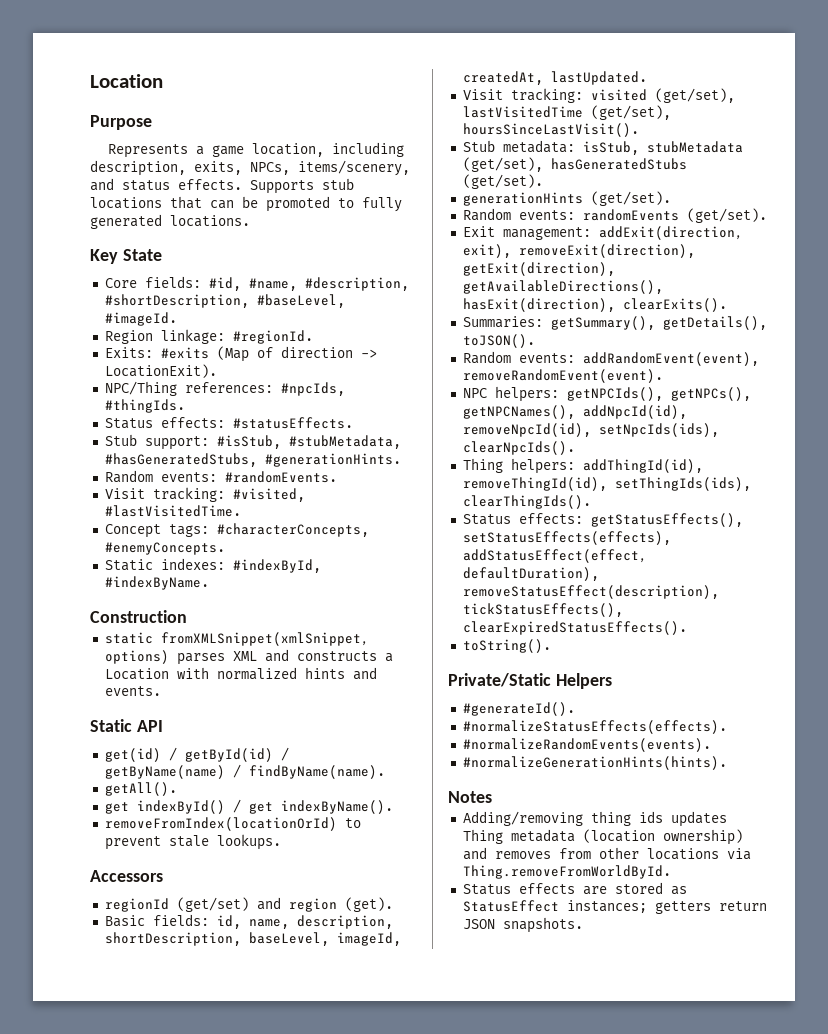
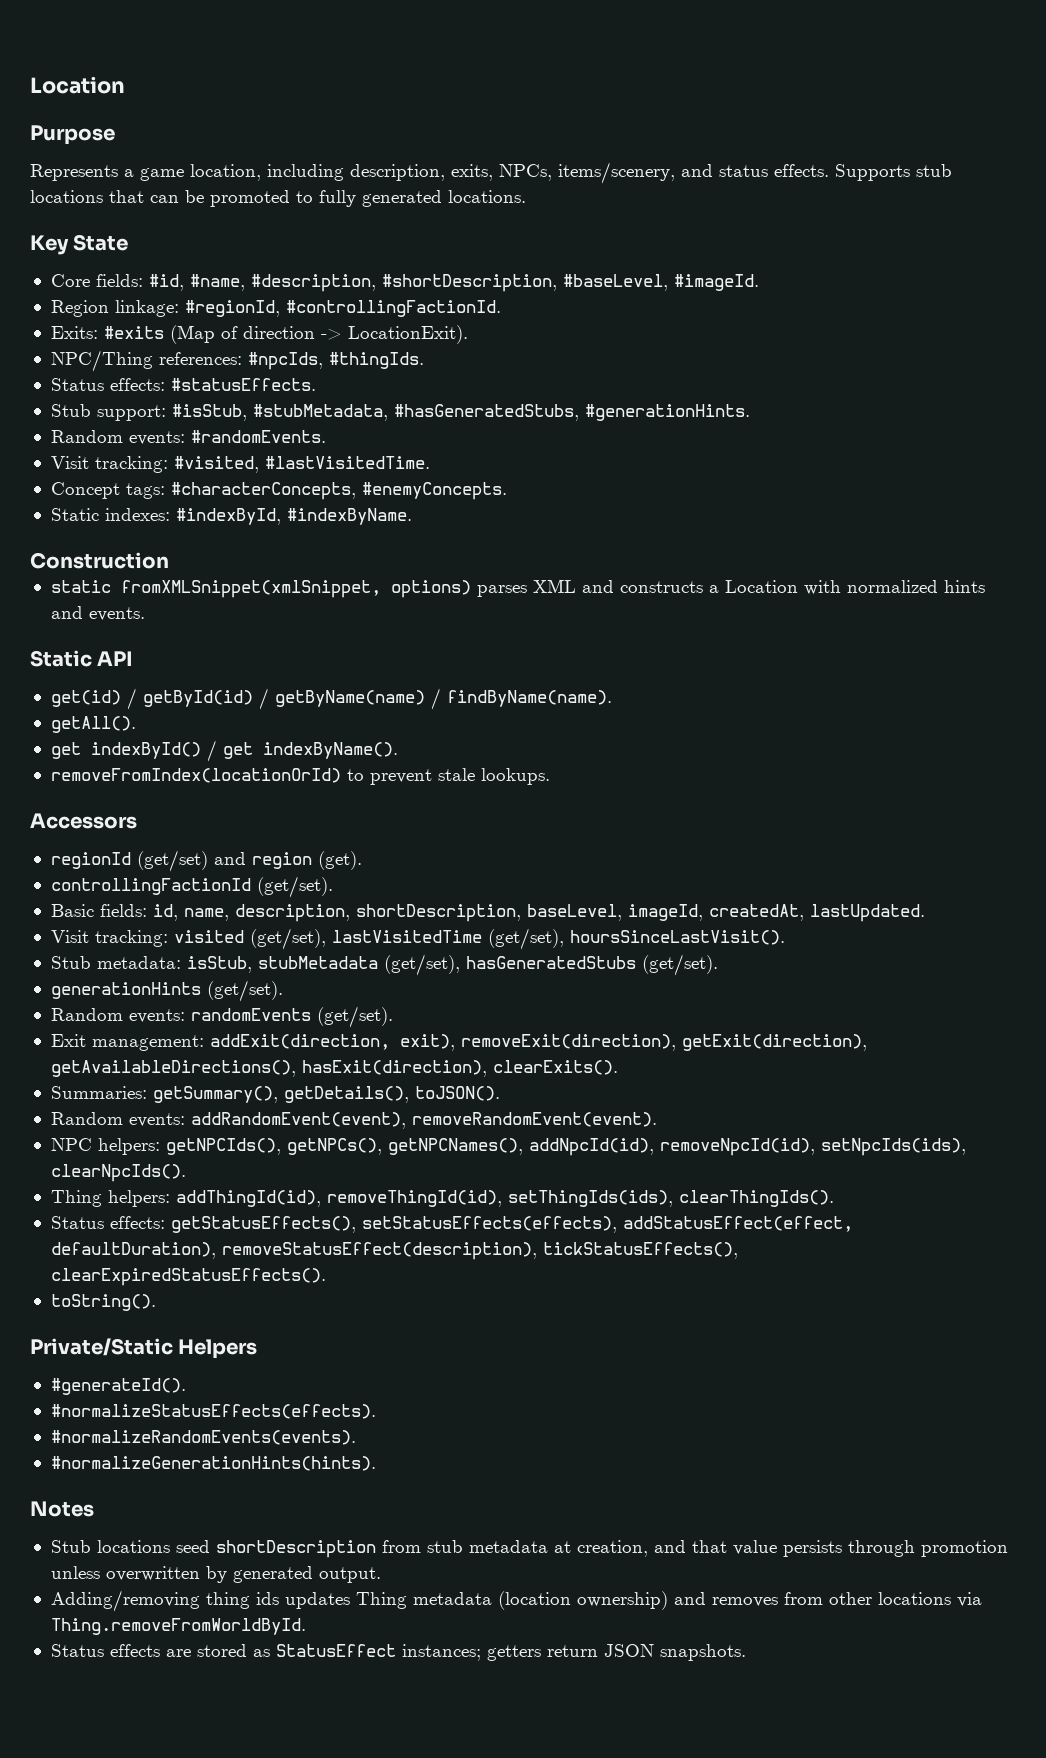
- Region linkage: #regionId.
+ Region linkage: #regionId, #controllingFactionId.
+ controllingFactionId (get/set).
+ Stub locations seed shortDescription from stub metadata at creation, and that value persists through promotion unless overwritten by generated output.

